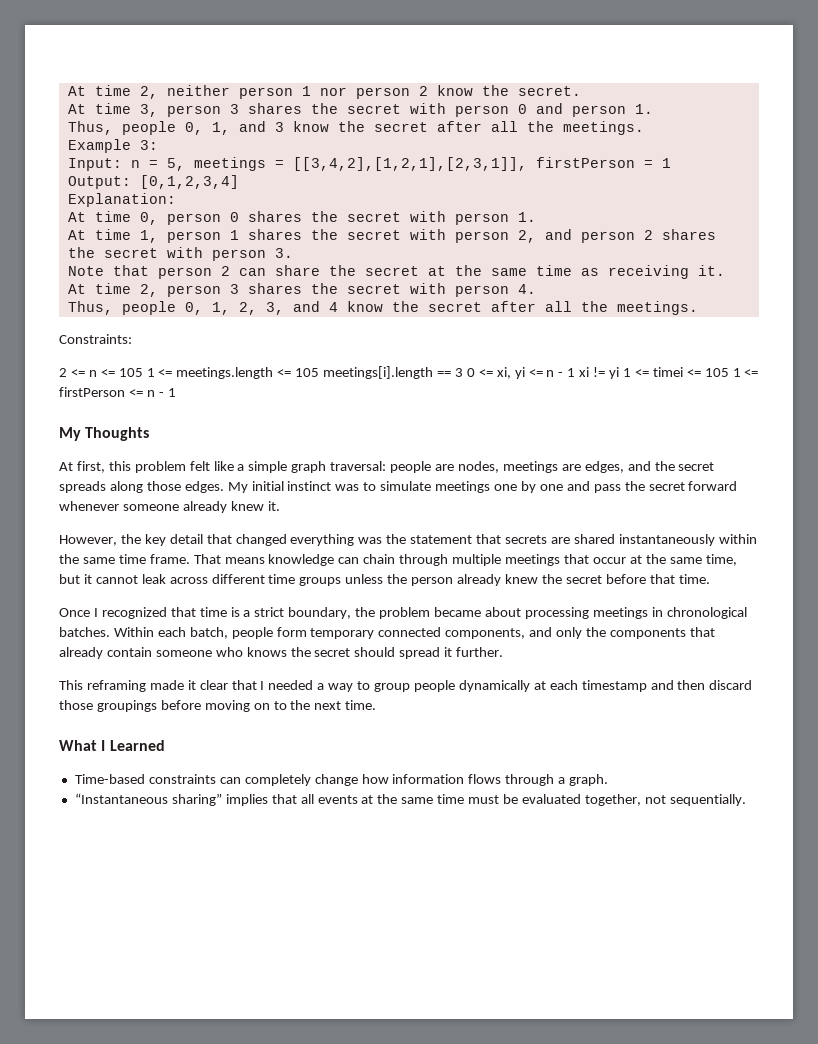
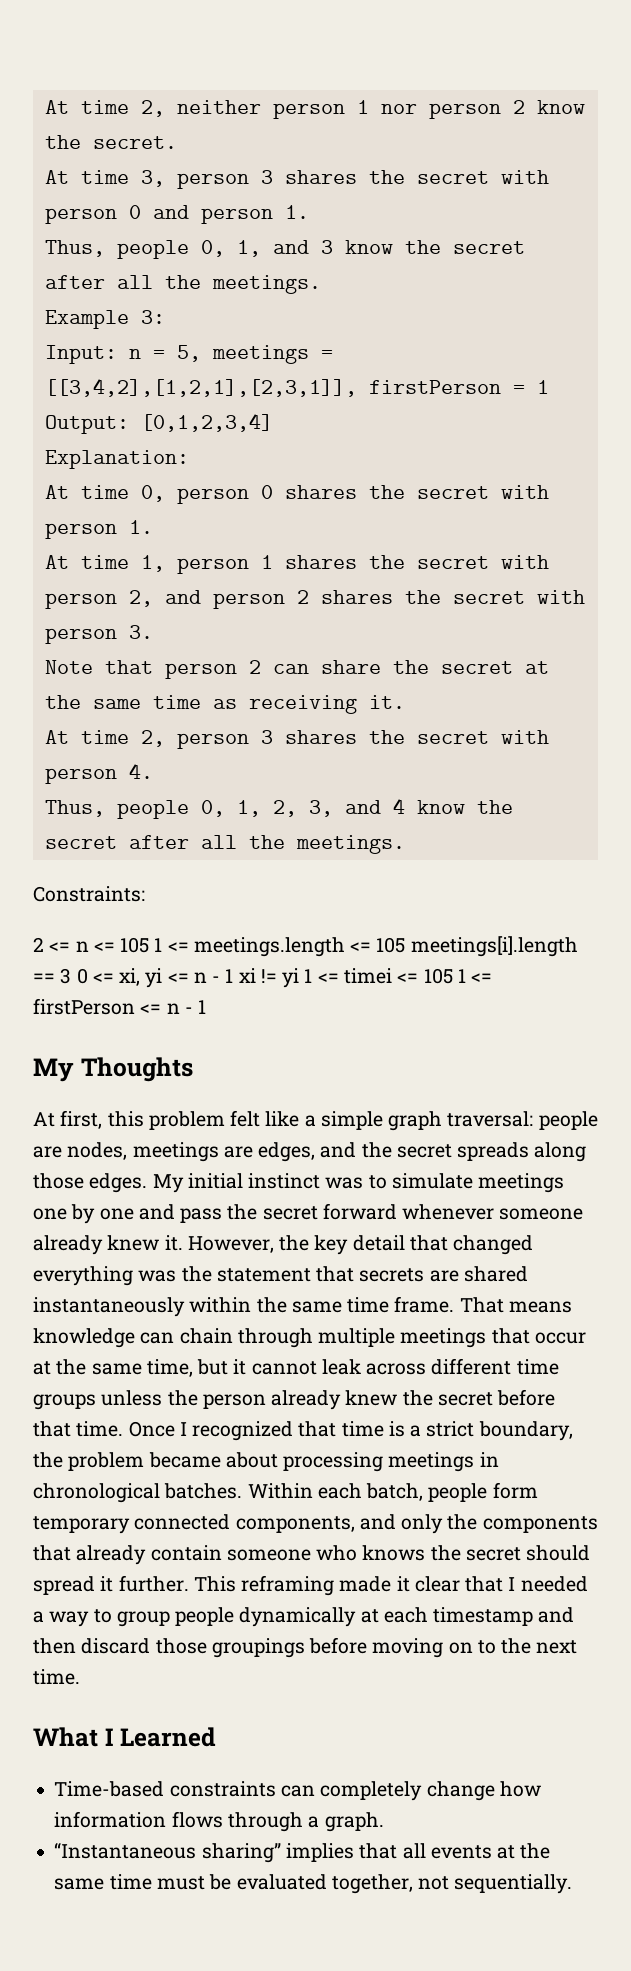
- My initial instinct was to simulate meetings one by one and pass the secret forward whenever someone already knew it.
- However, the key detail that changed everything was the statement that secrets are shared instantaneously within the same time frame.
+ My initial instinct was to simulate meetings one by one and pass the secret forward whenever someone already knew it. However, the key detail that changed everything was the statement that secrets are shared instantaneously within the same time frame.
- That means knowledge can chain through multiple meetings that occur at the same time, but it cannot leak across different time groups unless the person already knew the secret before that time.
- Once I recognized that time is a strict boundary, the problem became about processing meetings in chronological batches.
+ That means knowledge can chain through multiple meetings that occur at the same time, but it cannot leak across different time groups unless the person already knew the secret before that time. Once I recognized that time is a strict boundary, the problem became about processing meetings in chronological batches.
- Within each batch, people form temporary connected components, and only the components that already contain someone who knows the secret should spread it further.
- This reframing made it clear that I needed a way to group people dynamically at each timestamp and then discard those groupings before moving on to the next time.
+ Within each batch, people form temporary connected components, and only the components that already contain someone who knows the secret should spread it further. This reframing made it clear that I needed a way to group people dynamically at each timestamp and then discard those groupings before moving on to the next time.

